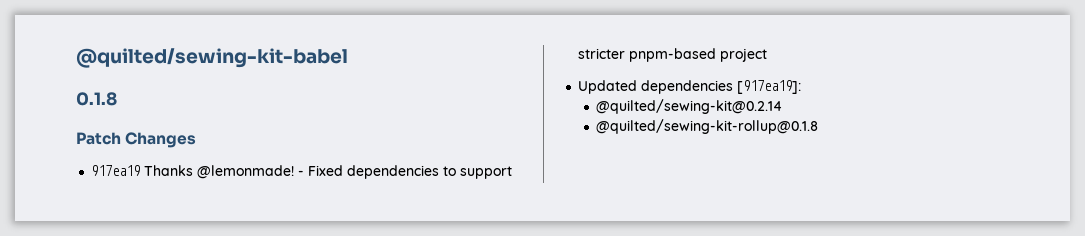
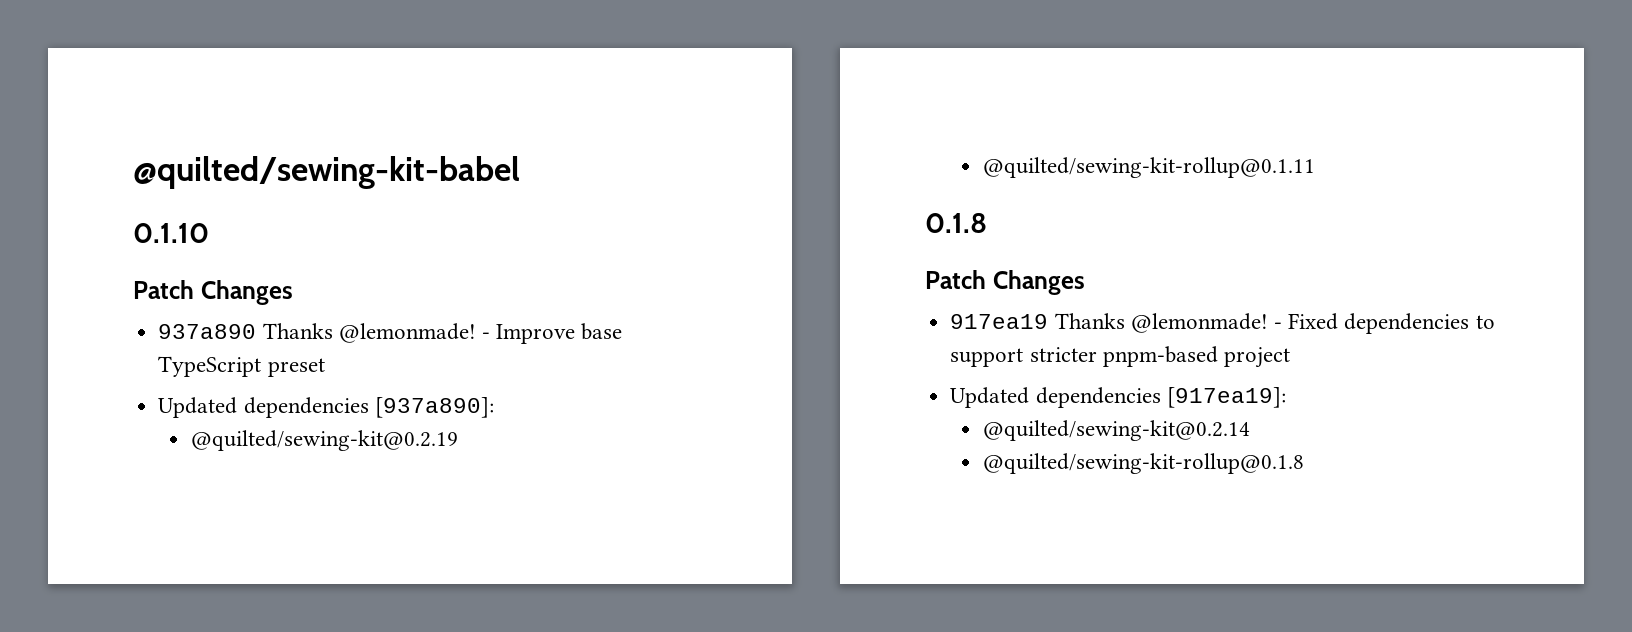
+ 0.1.10
+ Patch Changes
+ 937a890 Thanks @lemonmade! - Improve base TypeScript preset
+ Updated dependencies [937a890]:
+ @quilted/sewing-kit@0.2.19
+ @quilted/sewing-kit-rollup@0.1.11

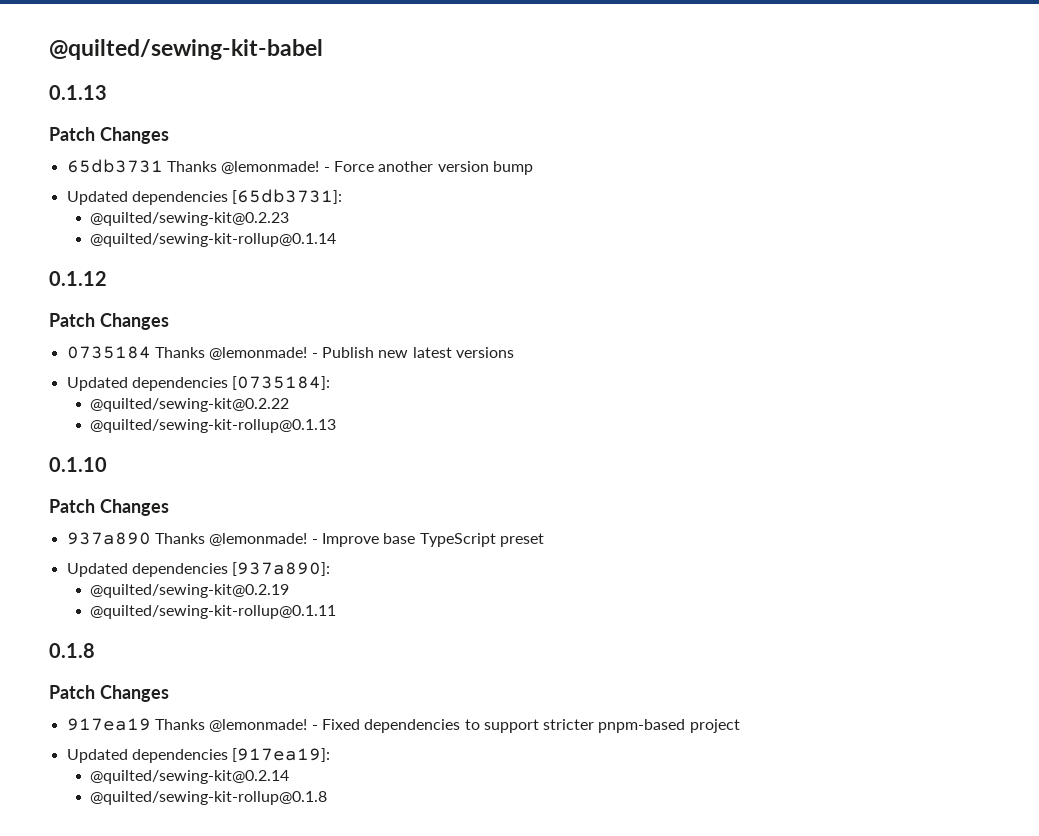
+ 0.1.13
+ Patch Changes
+ 65db3731 Thanks @lemonmade! - Force another version bump
+ Updated dependencies [65db3731]:
+ @quilted/sewing-kit@0.2.23
+ @quilted/sewing-kit-rollup@0.1.14
+ 0.1.12
+ Patch Changes
+ 0735184 Thanks @lemonmade! - Publish new latest versions
+ Updated dependencies [0735184]:
+ @quilted/sewing-kit@0.2.22
+ @quilted/sewing-kit-rollup@0.1.13

